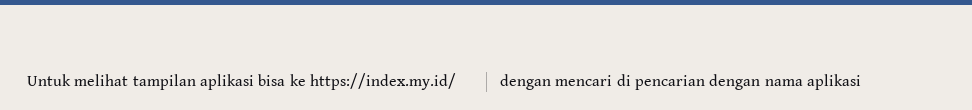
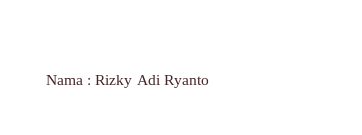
- Untuk melihat tampilan aplikasi bisa ke https://index.my.id/ dengan mencari di pencarian dengan nama aplikasi
+ Nama : Rizky Adi Ryanto

